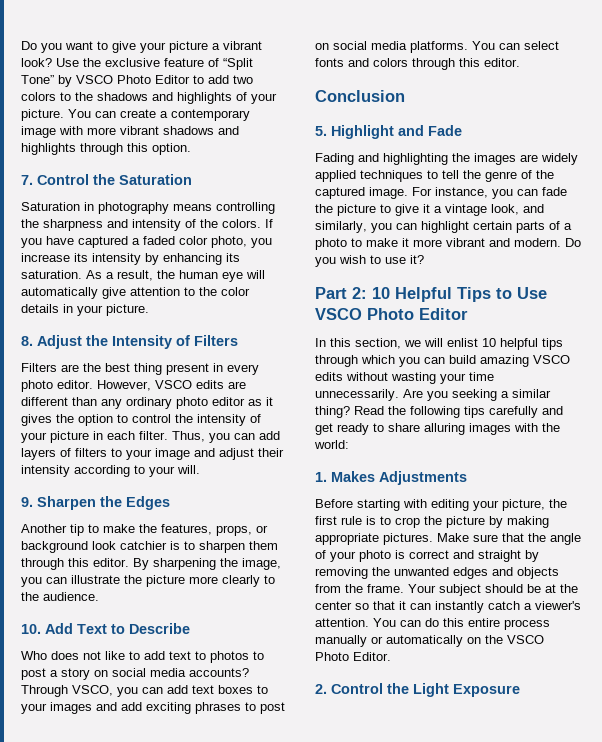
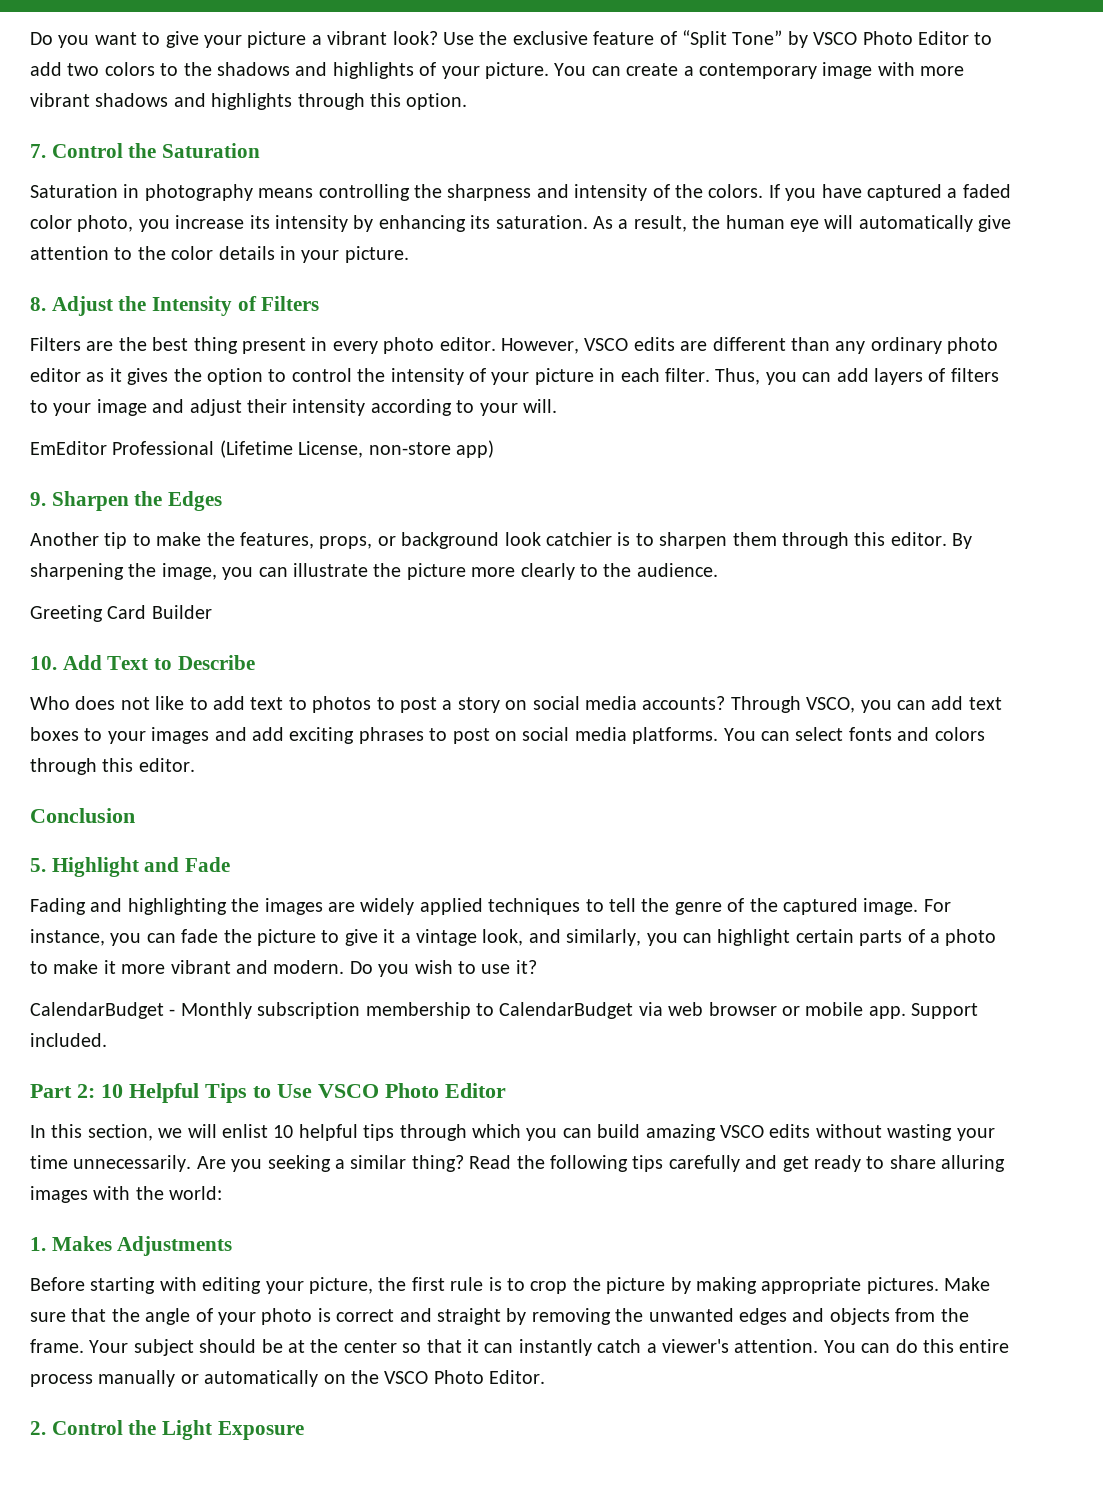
+ EmEditor Professional (Lifetime License, non-store app)
+ Greeting Card Builder
+ CalendarBudget - Monthly subscription membership to CalendarBudget via web browser or mobile app. Support included.

